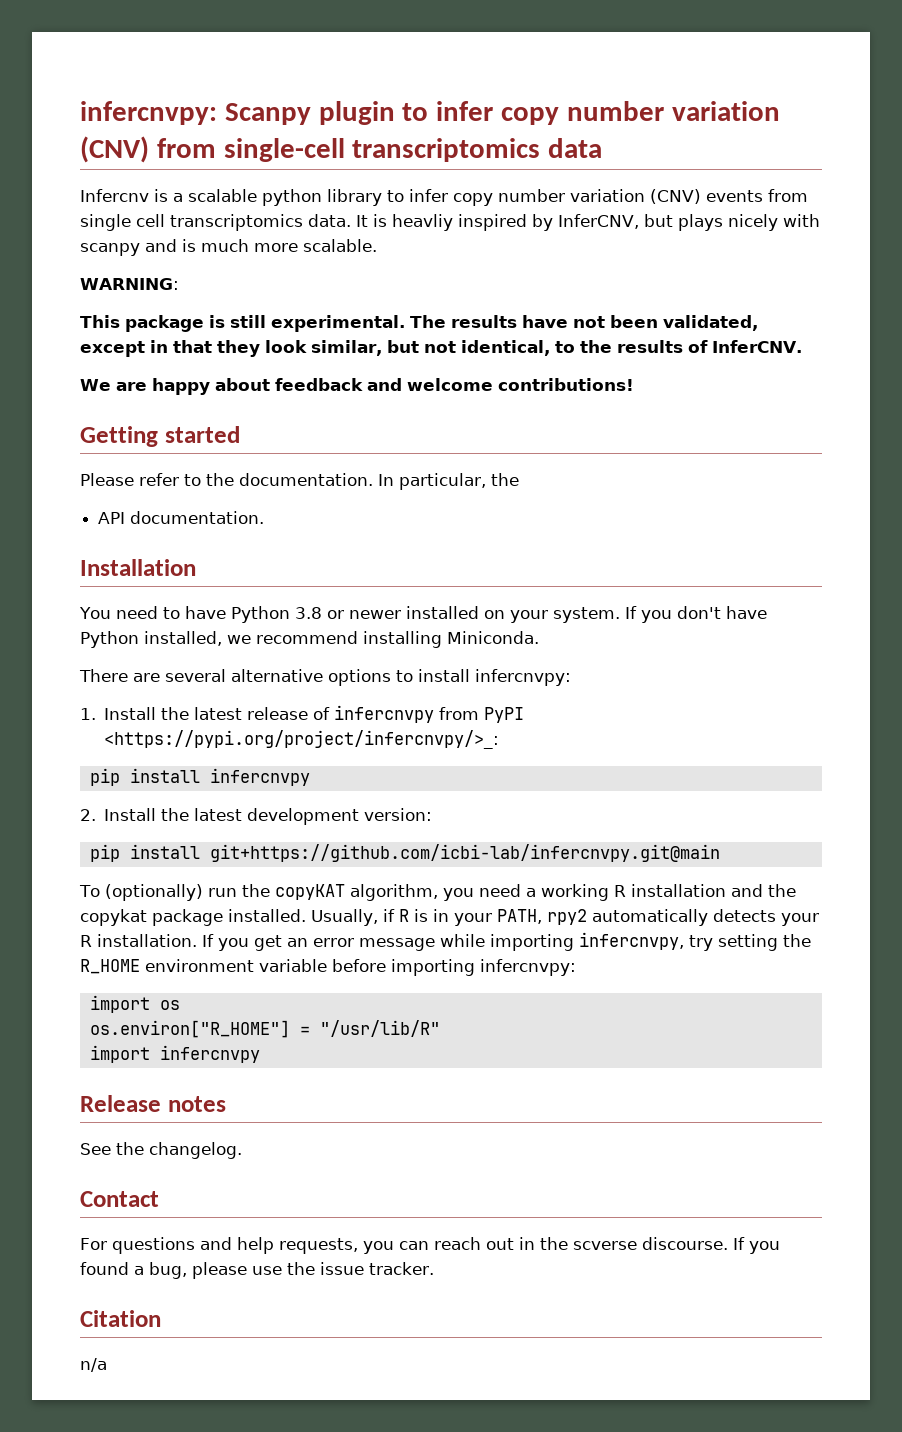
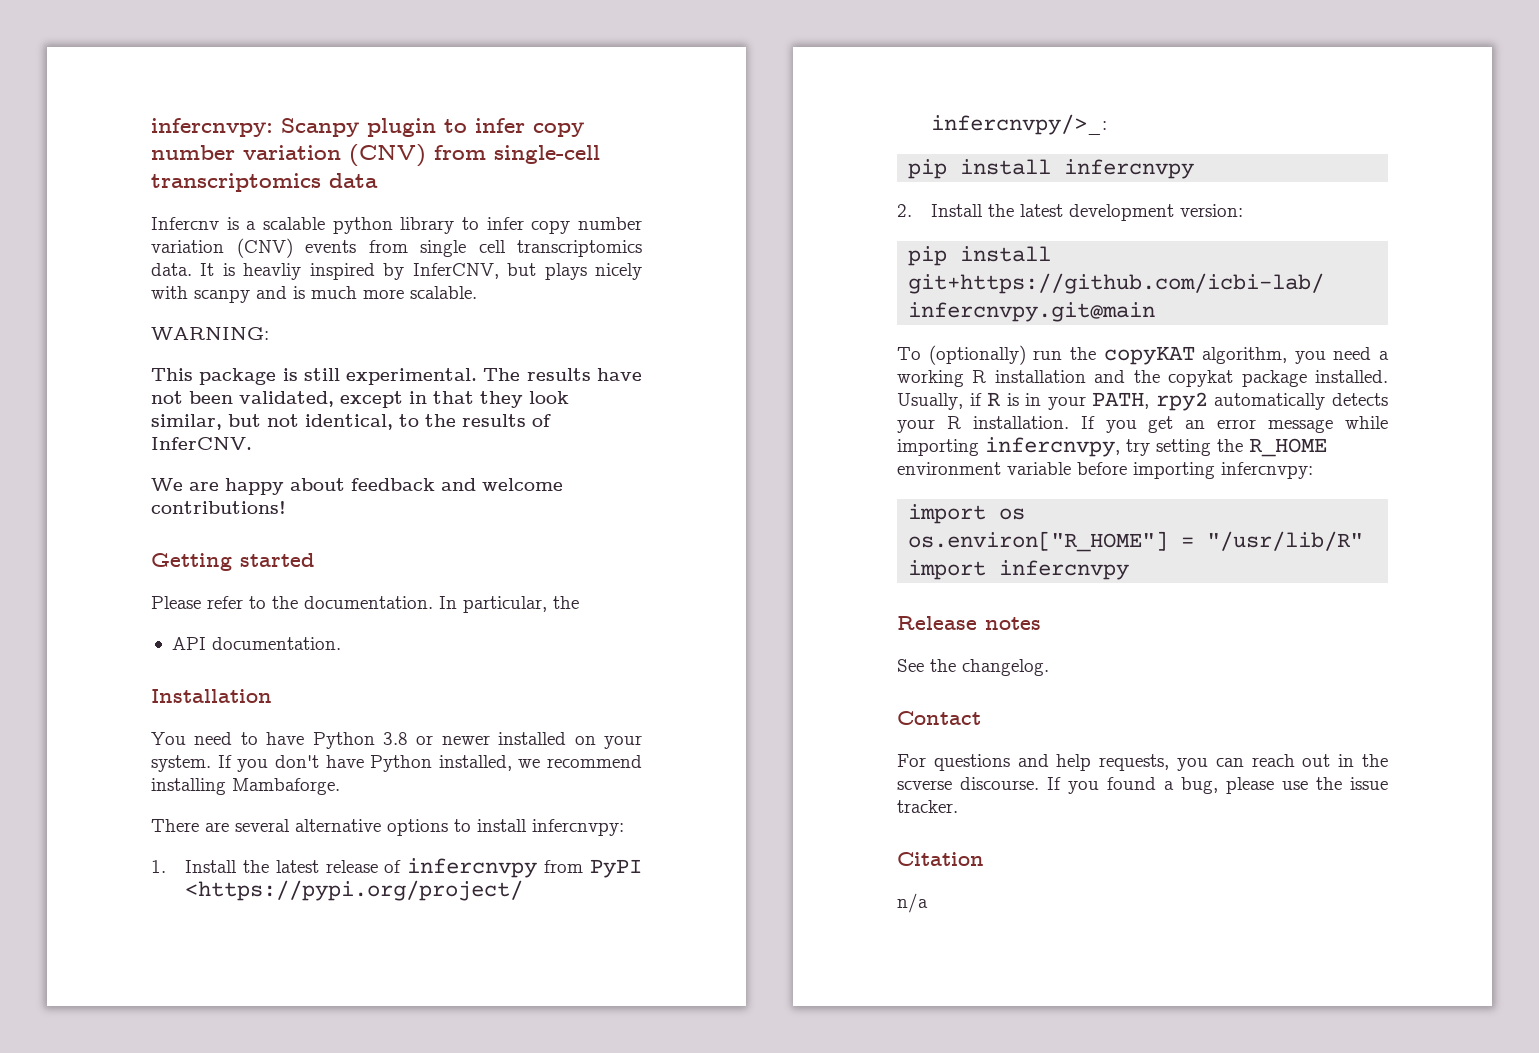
- If you don't have Python installed, we recommend installing Miniconda.
+ If you don't have Python installed, we recommend installing Mambaforge.

